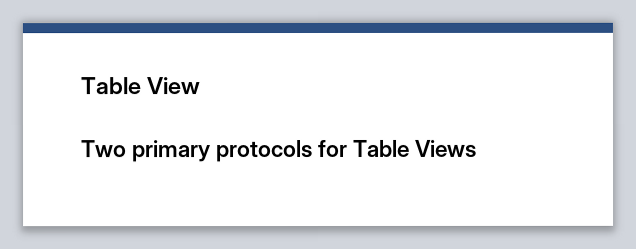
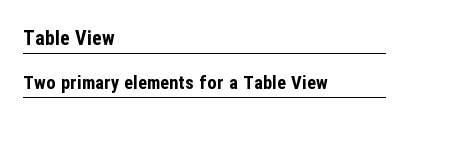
- Two primary protocols for Table Views
+ Two primary elements for a Table View

